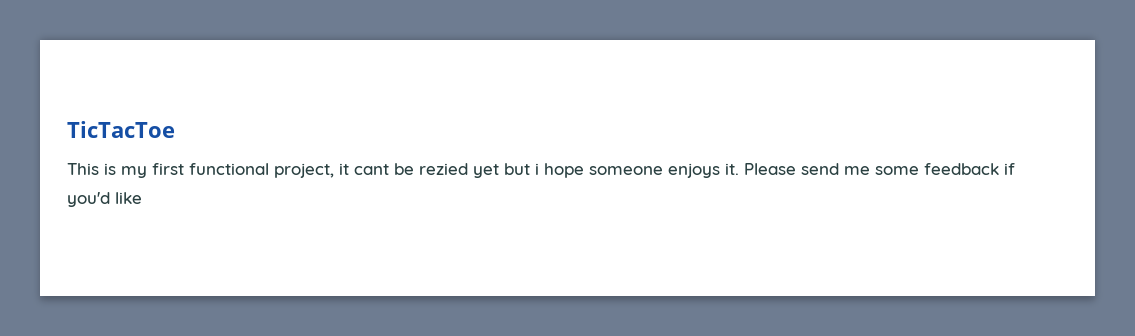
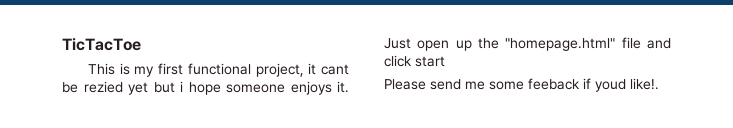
- Please send me some feedback if you'd like
+ Just open up the "homepage.html" file and click start
+ Please send me some feeback if youd like!.

